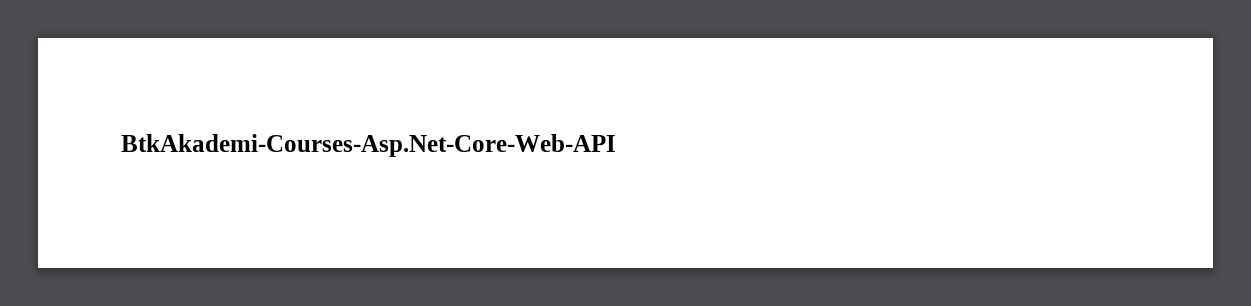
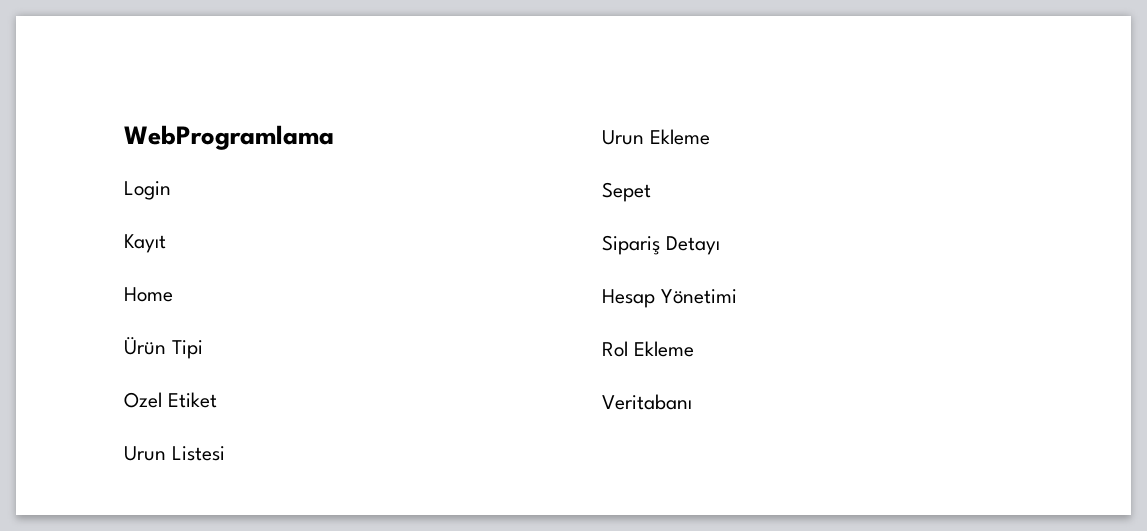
- BtkAkademi-Courses-Asp.Net-Core-Web-API
+ WebProgramlama
+ Login
+ Kayıt
+ Home
+ Ürün Tipi
+ Ozel Etiket
+ Urun Listesi
+ Urun Ekleme
+ Sepet
+ Sipariş Detayı
+ Hesap Yönetimi
+ Rol Ekleme
+ Veritabanı

